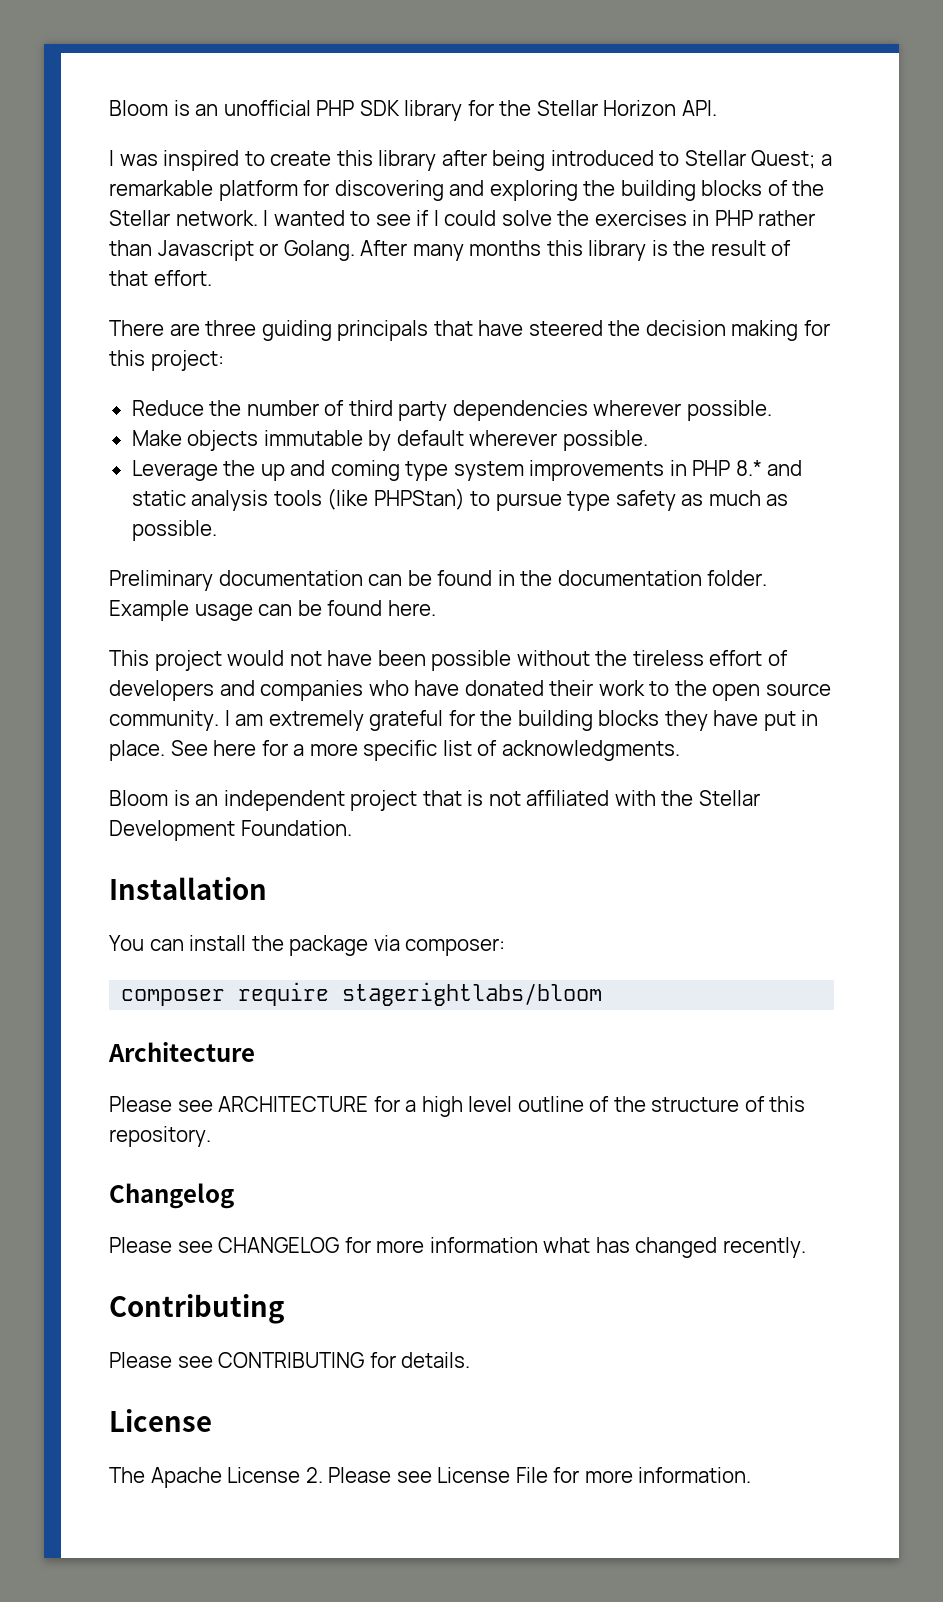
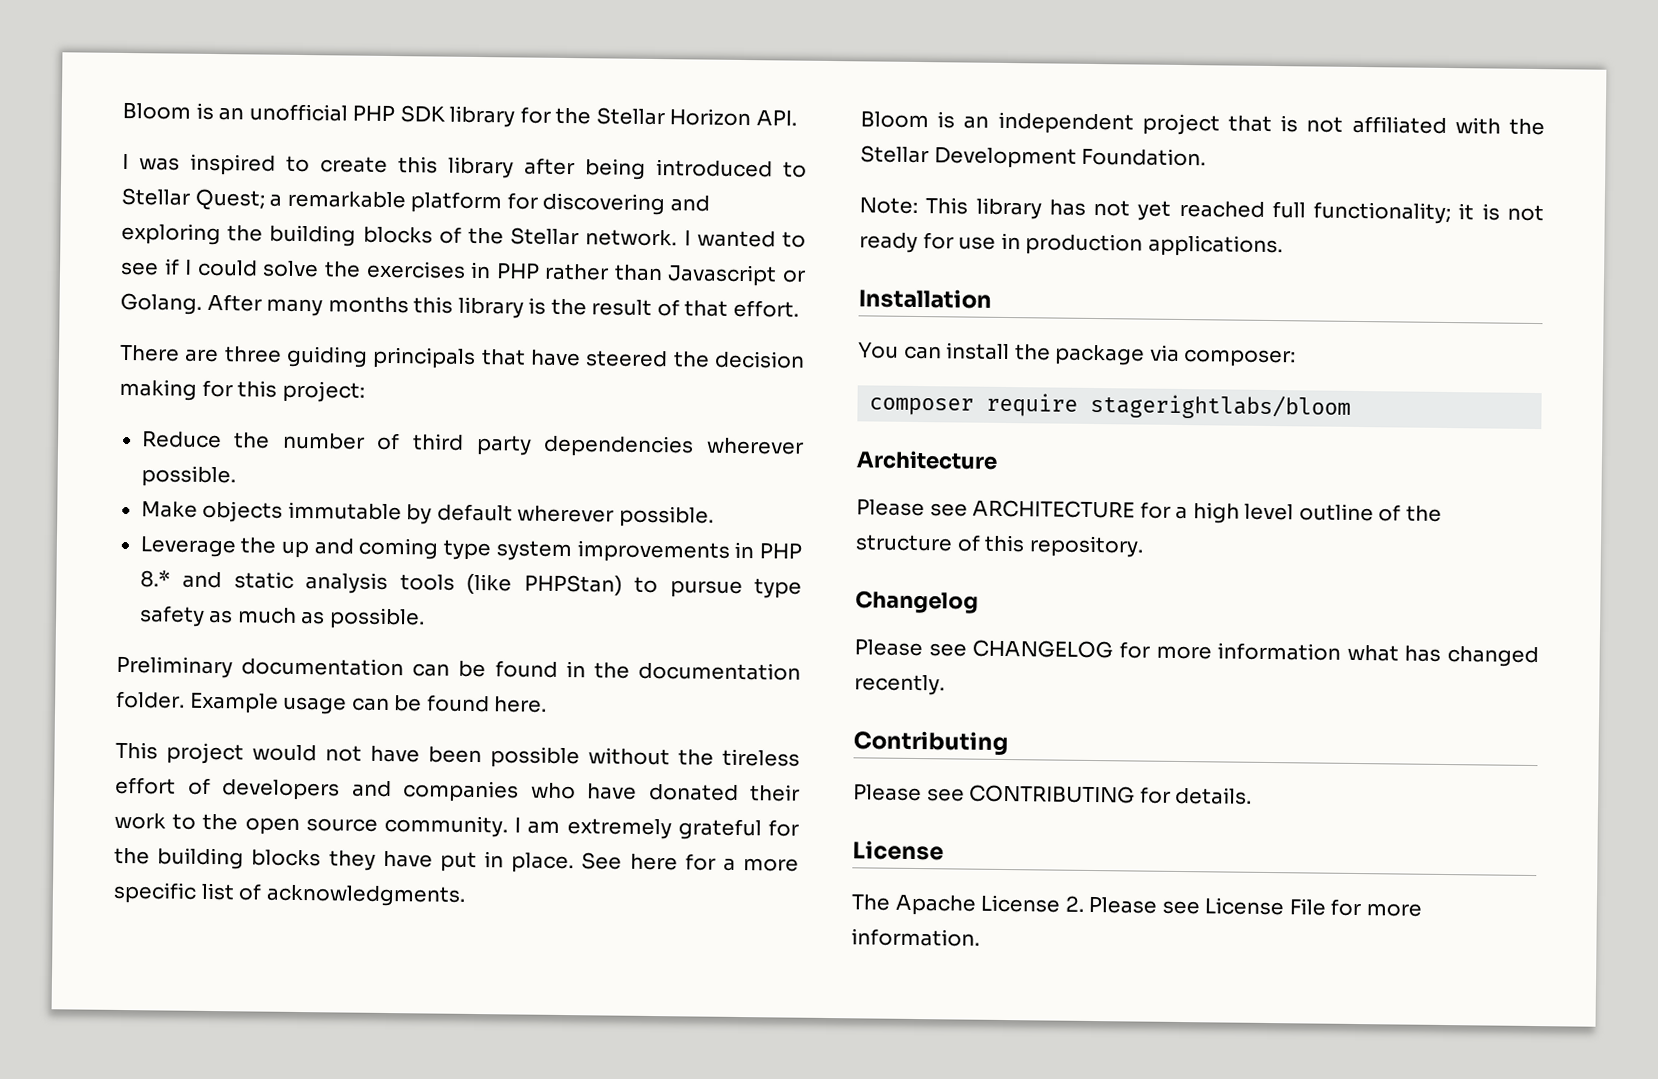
+ Note: This library has not yet reached full functionality; it is not ready for use in production applications.

